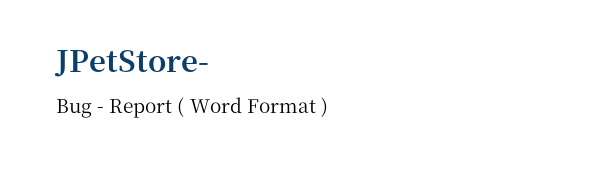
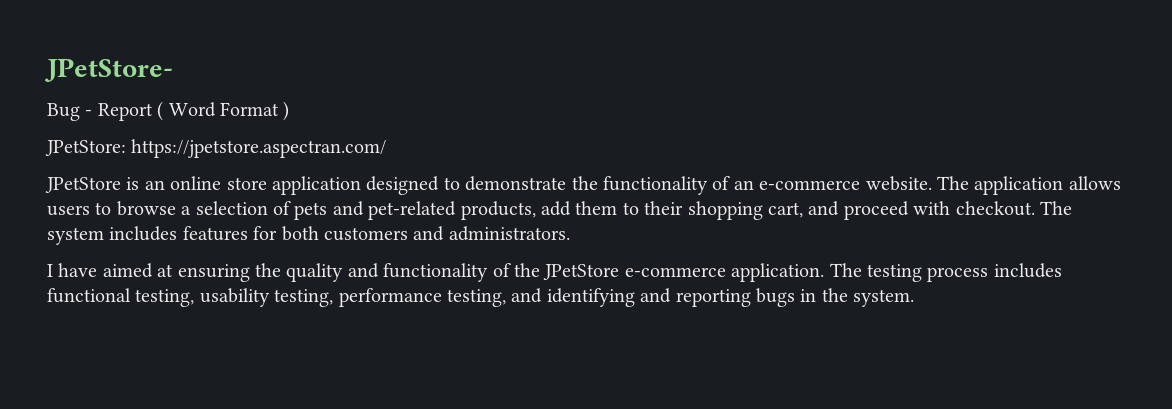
+ JPetStore: https://jpetstore.aspectran.com/
+ JPetStore is an online store application designed to demonstrate the functionality of an e-commerce website. The application allows users to browse a selection of pets and pet-related products, add them to their shopping cart, and proceed with checkout. The system includes features for both customers and administrators.
+ I have aimed at ensuring the quality and functionality of the JPetStore e-commerce application. The testing process includes functional testing, usability testing, performance testing, and identifying and reporting bugs in the system.

